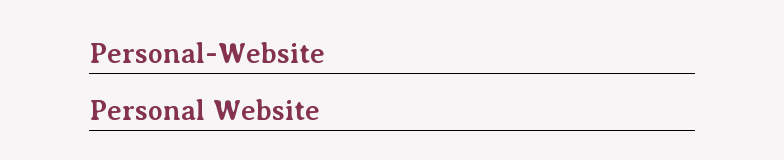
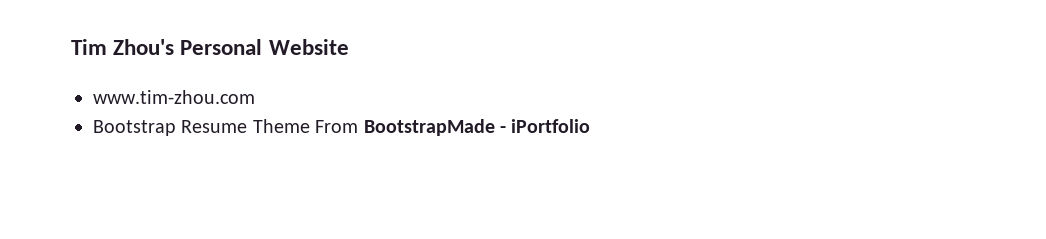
- Personal-Website
- Personal Website
+ Tim Zhou's Personal Website
+ www.tim-zhou.com
+ Bootstrap Resume Theme From BootstrapMade - iPortfolio

